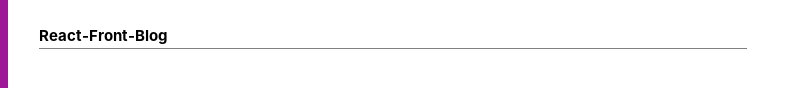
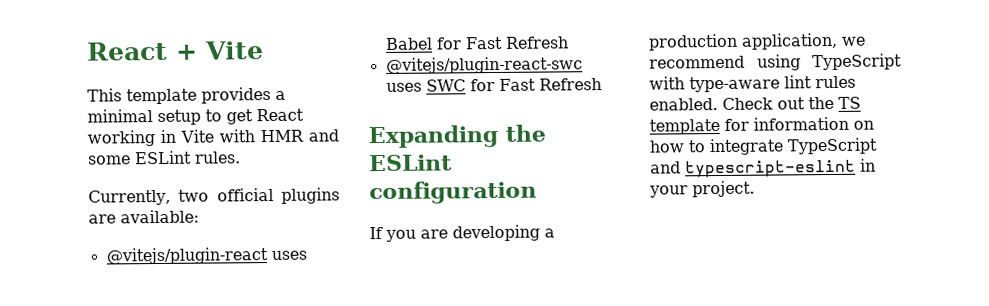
- React-Front-Blog
+ React + Vite
+ This template provides a minimal setup to get React working in Vite with HMR and some ESLint rules.
+ Currently, two official plugins are available:
+ @vitejs/plugin-react uses Babel for Fast Refresh
+ @vitejs/plugin-react-swc uses SWC for Fast Refresh
+ Expanding the ESLint configuration
+ If you are developing a production application, we recommend using TypeScript with type-aware lint rules enabled. Check out the TS template for information on how to integrate TypeScript and typescript-eslint in your project.

